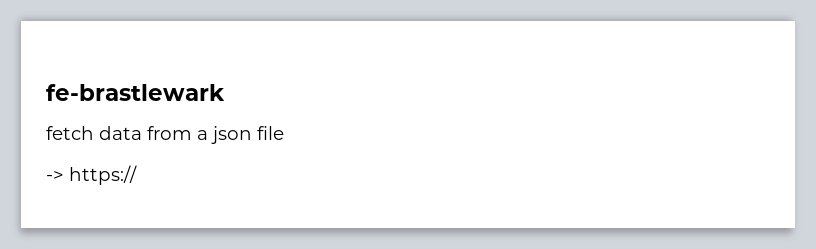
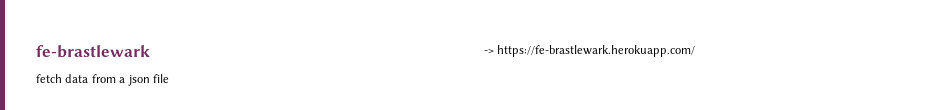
- -> https://
+ -> https://fe-brastlewark.herokuapp.com/

